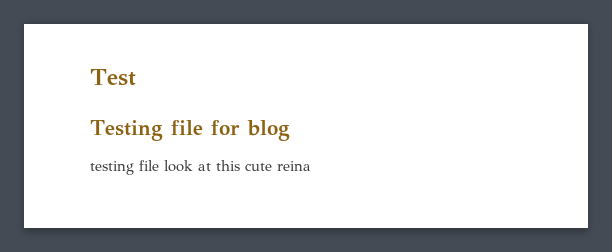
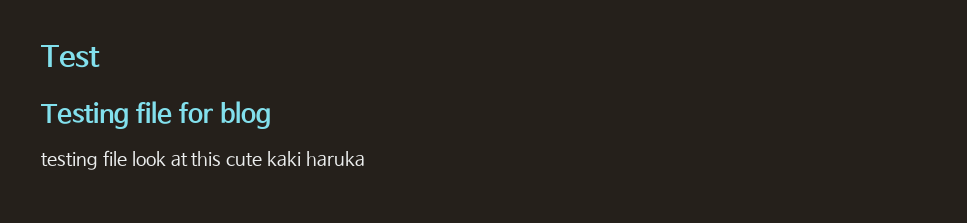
- testing file look at this cute reina
+ testing file look at this cute kaki haruka

